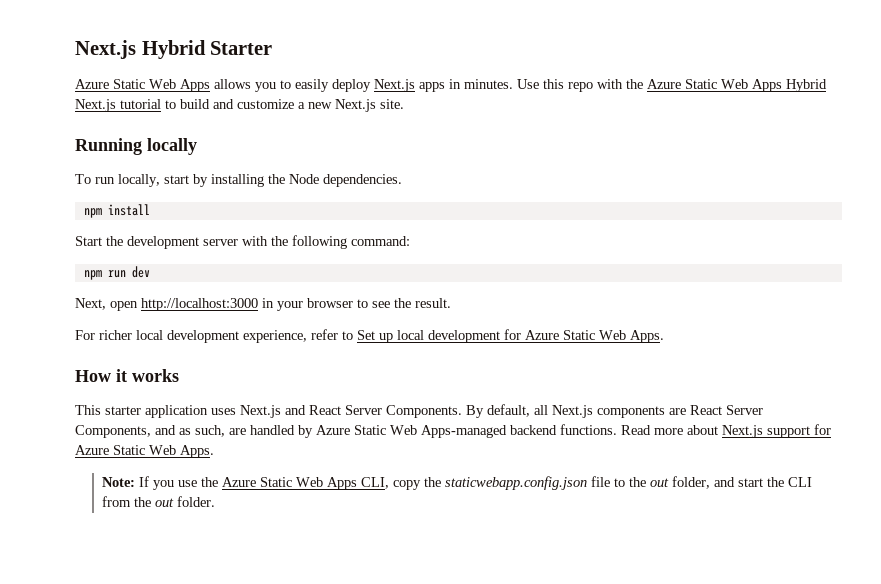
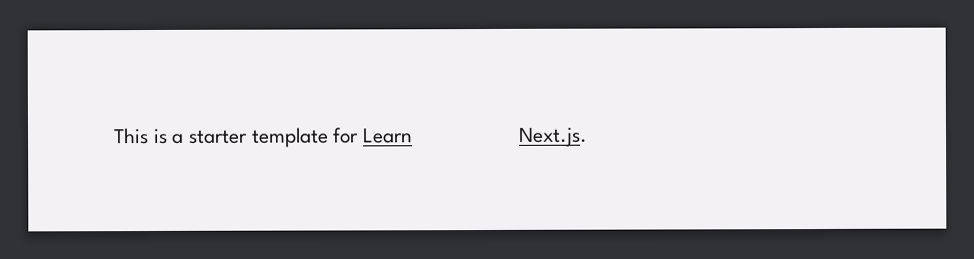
- Next.js Hybrid Starter
- Azure Static Web Apps allows you to easily deploy Next.js apps in minutes. Use this repo with the Azure Static Web Apps Hybrid Next.js tutorial to build and customize a new Next.js site.
- Running locally
- To run locally, start by installing the Node dependencies.
- npm install
- Start the development server with the following command:
- npm run dev
- Next, open http://localhost:3000 in your browser to see the result.
- For richer local development experience, refer to Set up local development for Azure Static Web Apps.
- How it works
- This starter application uses Next.js and React Server Components. By default, all Next.js components are React Server Components, and as such, are handled by Azure Static Web Apps-managed backend functions. Read more about Next.js support for Azure Static Web Apps.
- Note: If you use the Azure Static Web Apps CLI, copy the staticwebapp.config.json file to the out folder, and start the CLI from the out folder.
+ This is a starter template for Learn Next.js.

